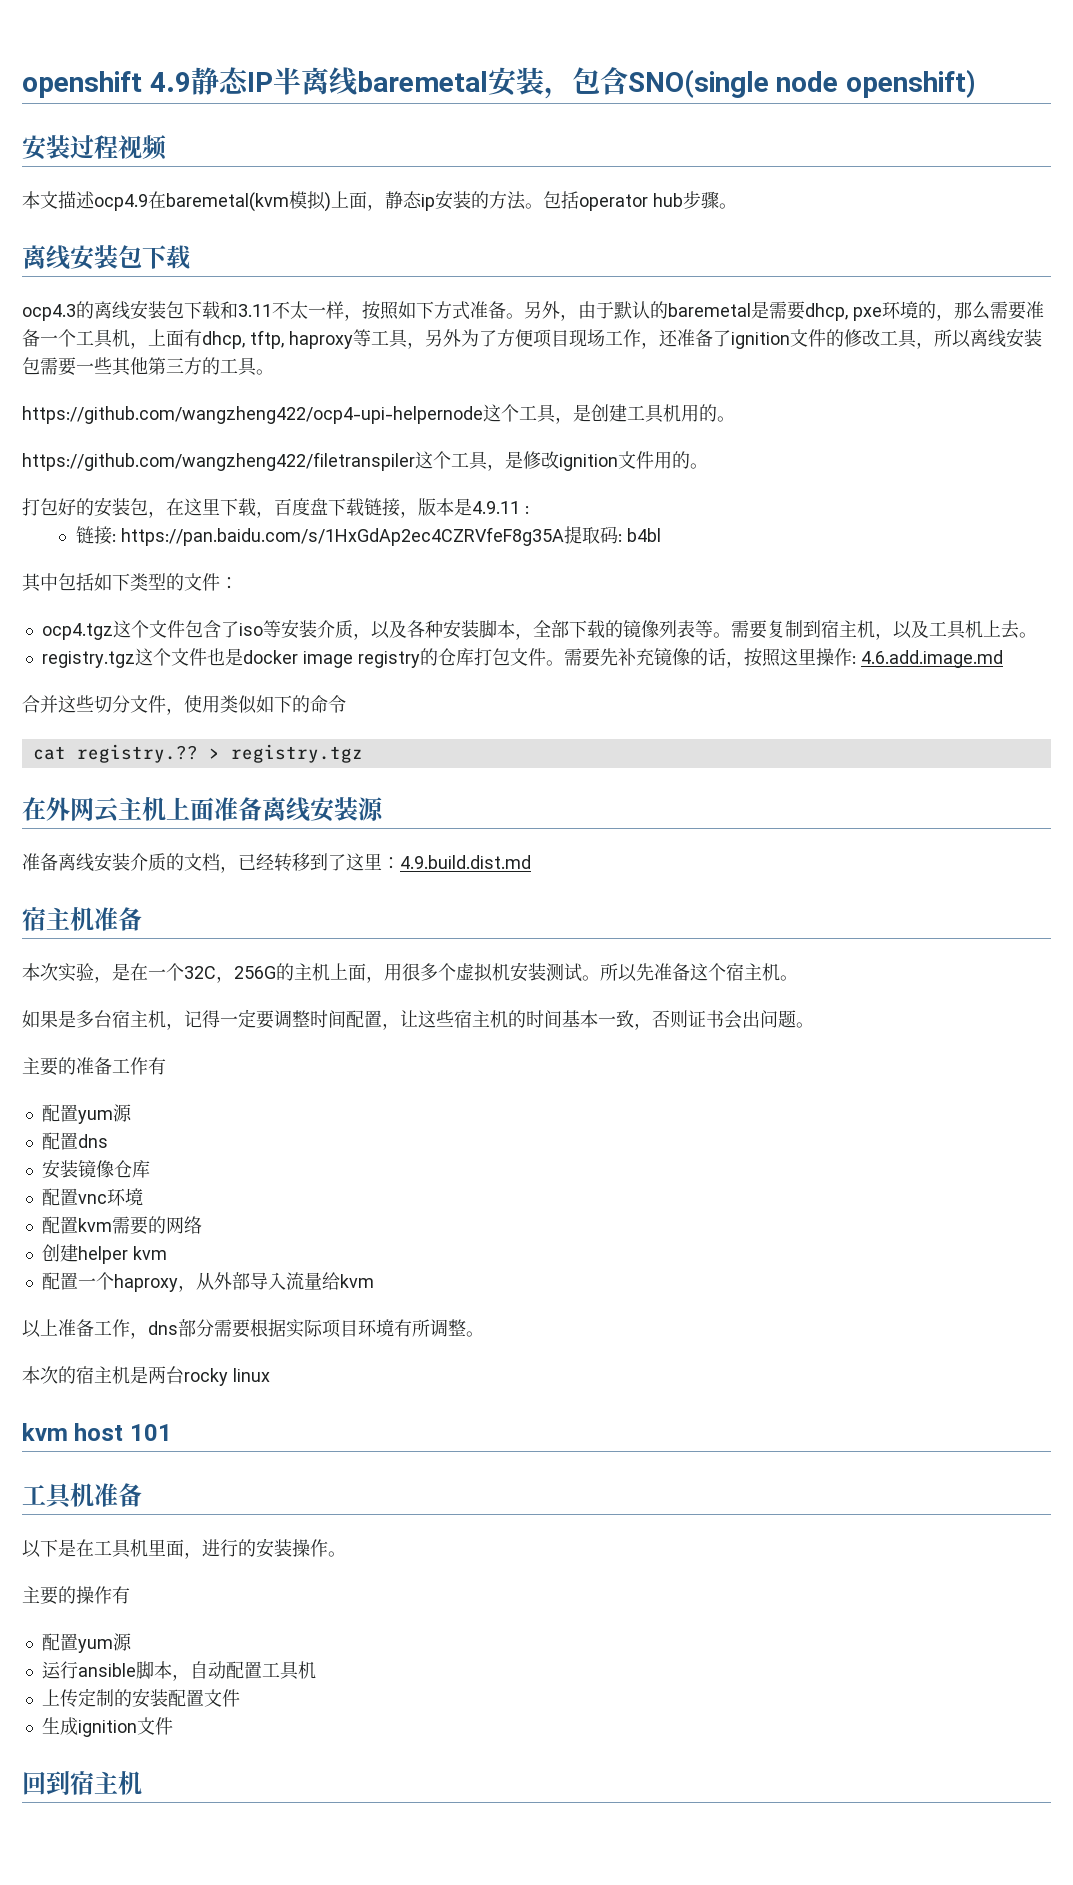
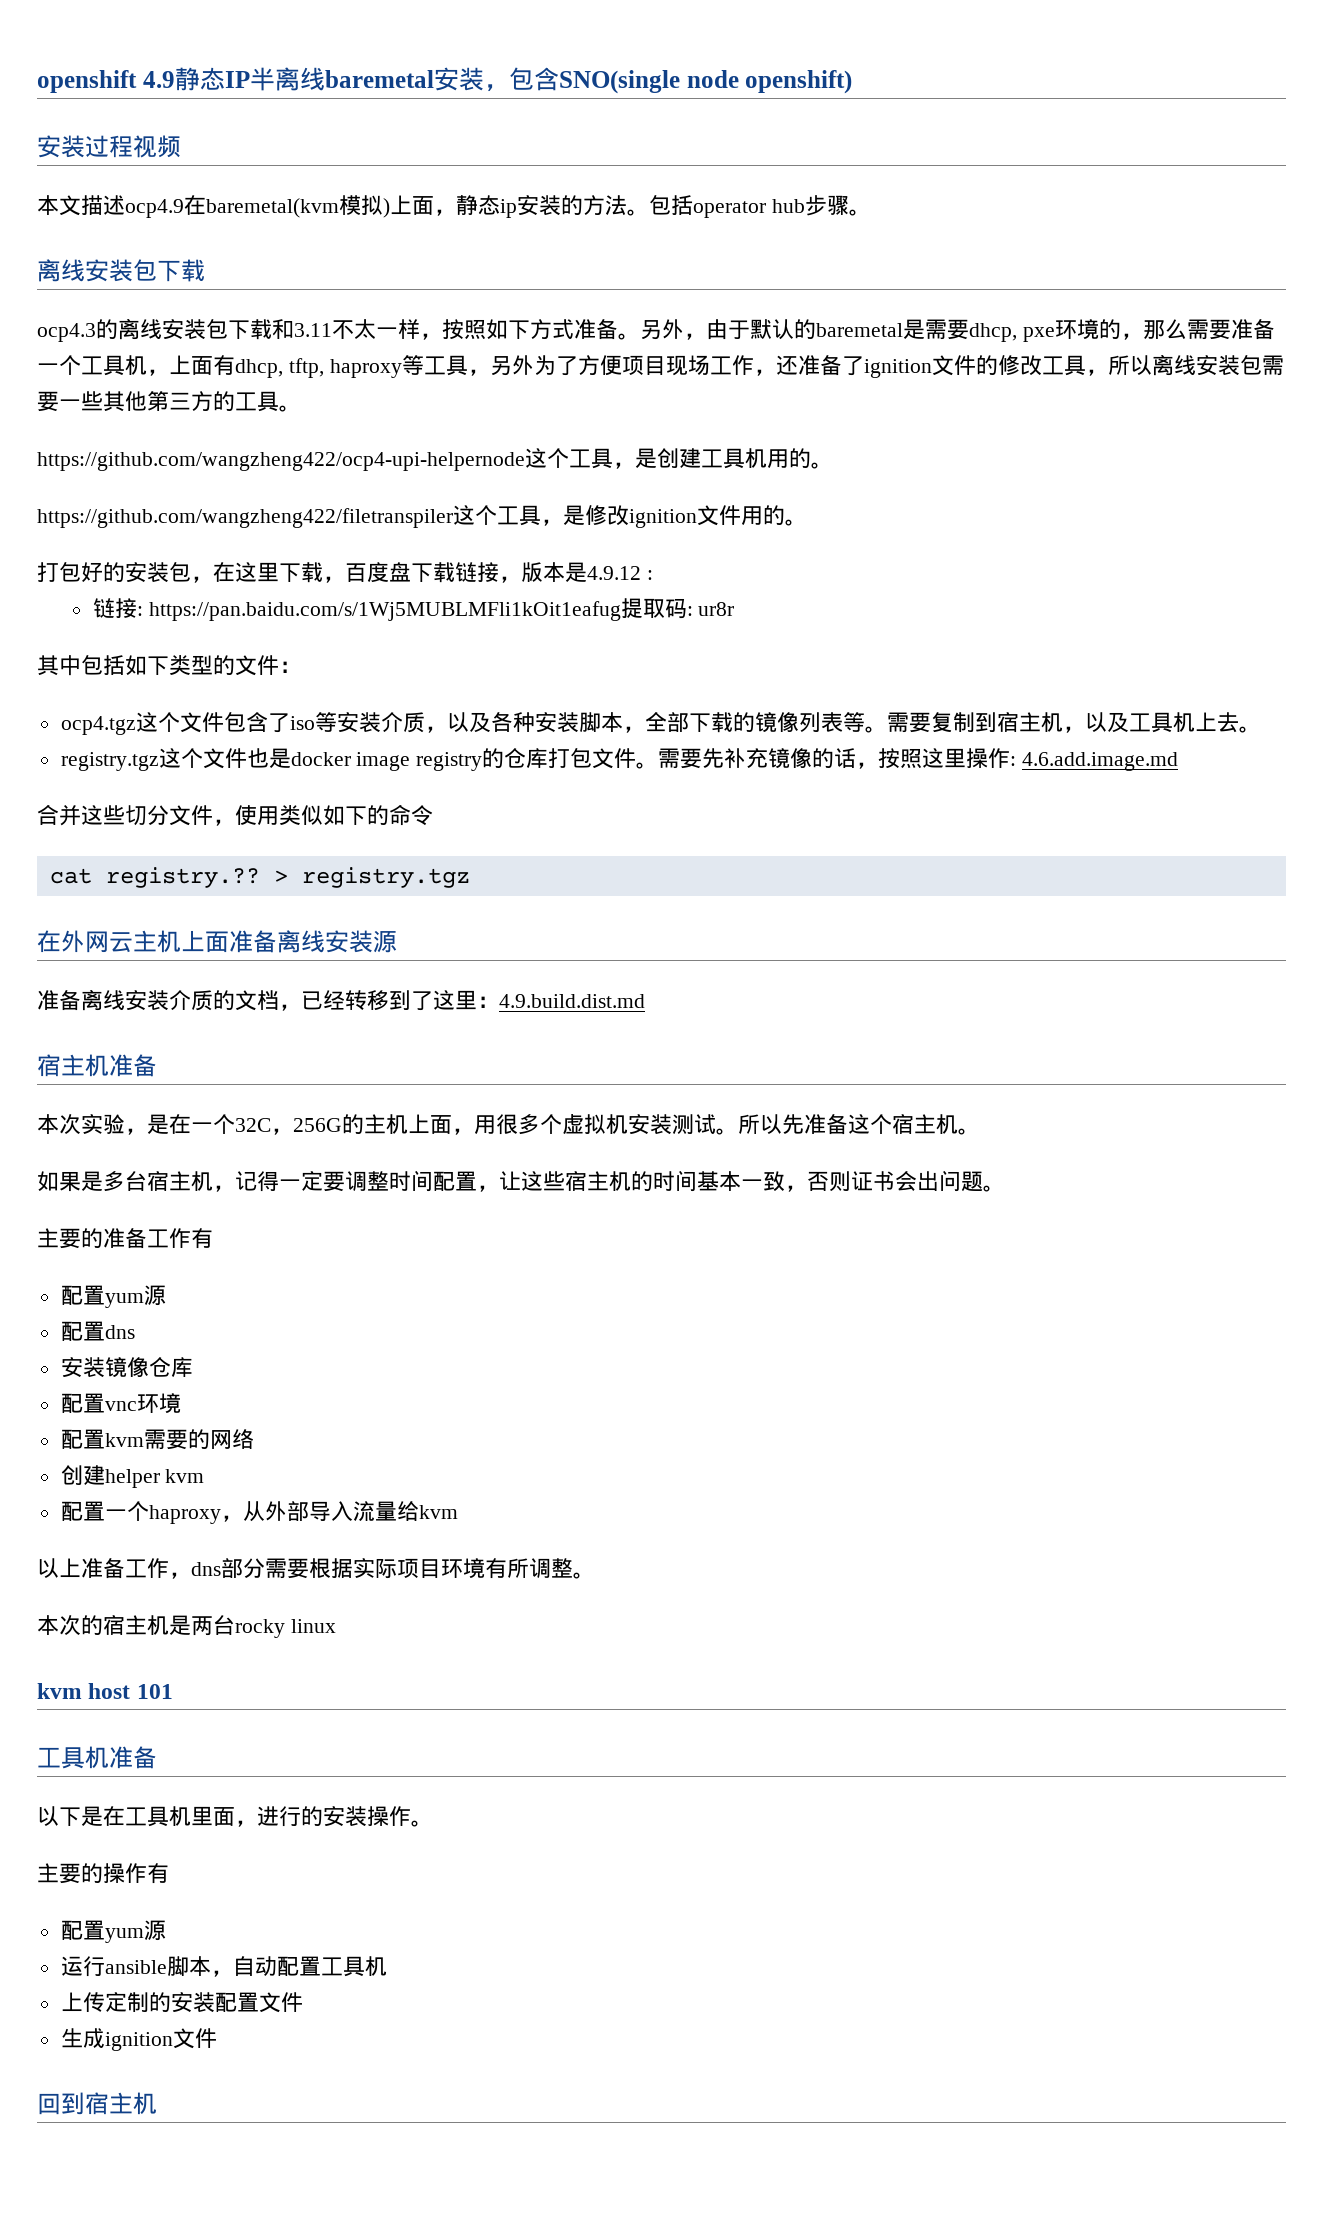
- 打包好的安装包，在这里下载，百度盘下载链接，版本是4.9.11 :
+ 打包好的安装包，在这里下载，百度盘下载链接，版本是4.9.12 :
- 链接: https://pan.baidu.com/s/1HxGdAp2ec4CZRVfeF8g35A提取码: b4bl
+ 链接: https://pan.baidu.com/s/1Wj5MUBLMFli1kOit1eafug提取码: ur8r

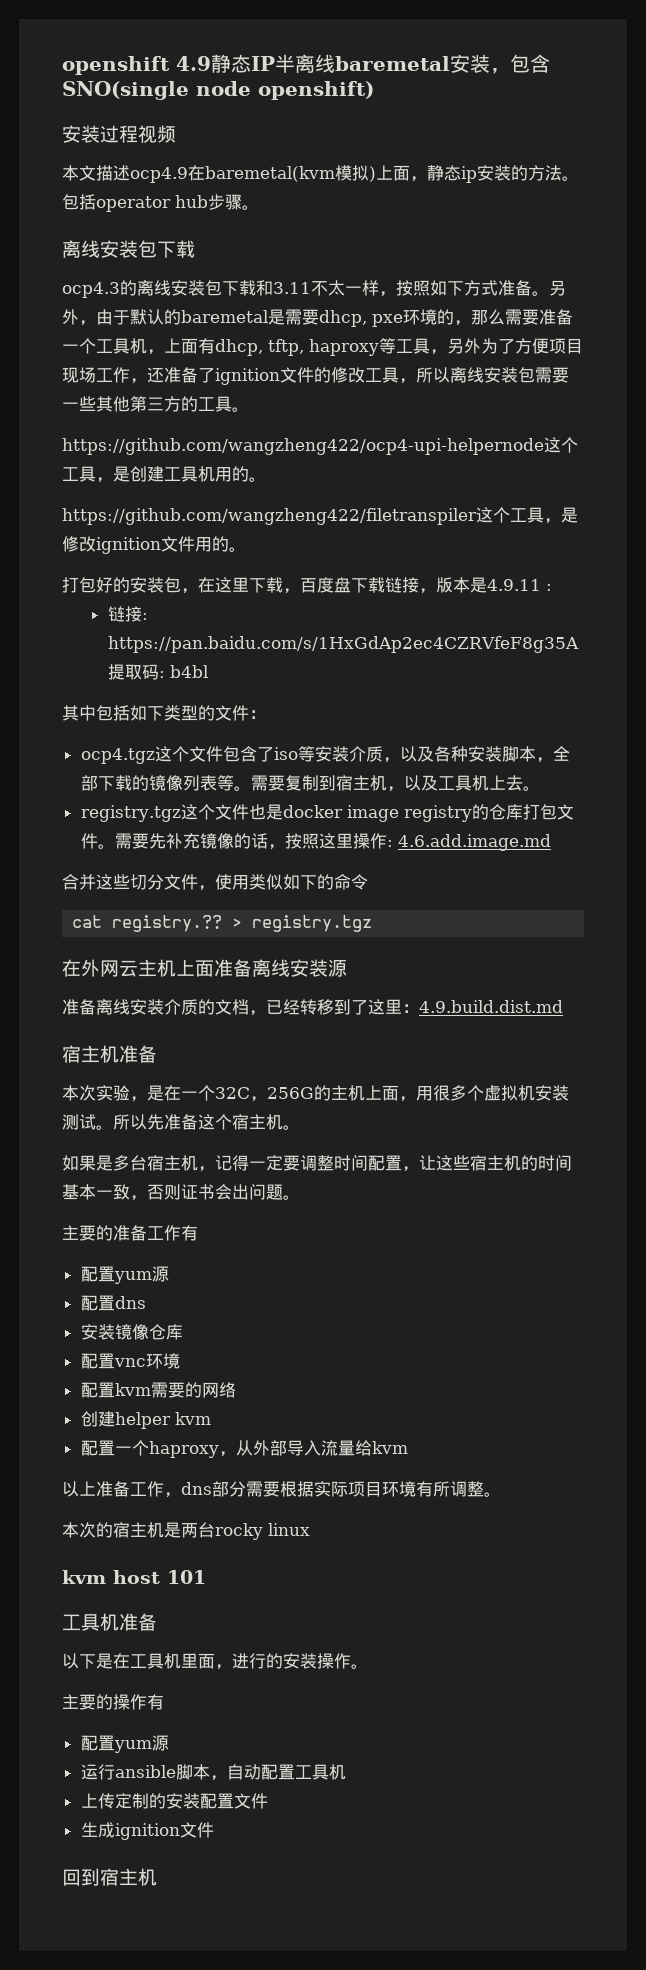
- 打包好的安装包，在这里下载，百度盘下载链接，版本是4.9.12 :
+ 打包好的安装包，在这里下载，百度盘下载链接，版本是4.9.11 :
- 链接: https://pan.baidu.com/s/1Wj5MUBLMFli1kOit1eafug提取码: ur8r
+ 链接: https://pan.baidu.com/s/1HxGdAp2ec4CZRVfeF8g35A提取码: b4bl

